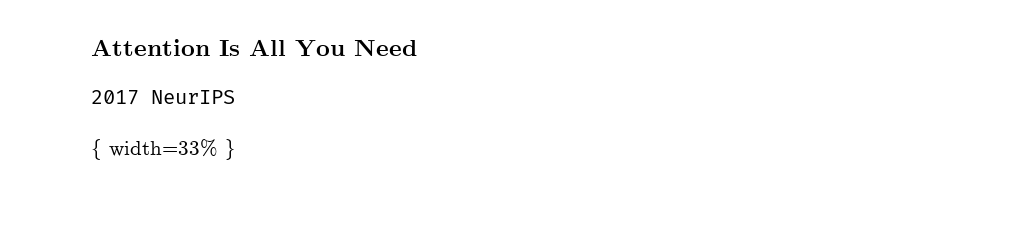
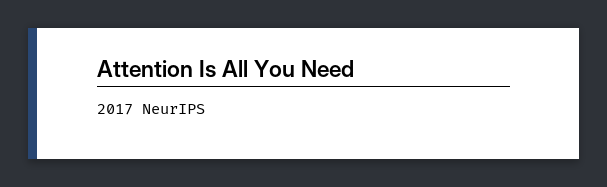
- { width=33% }

